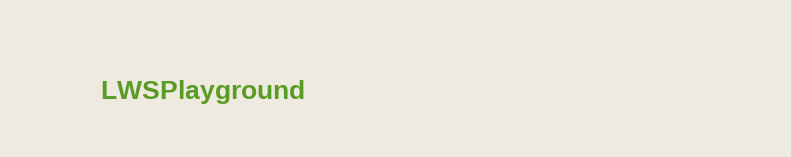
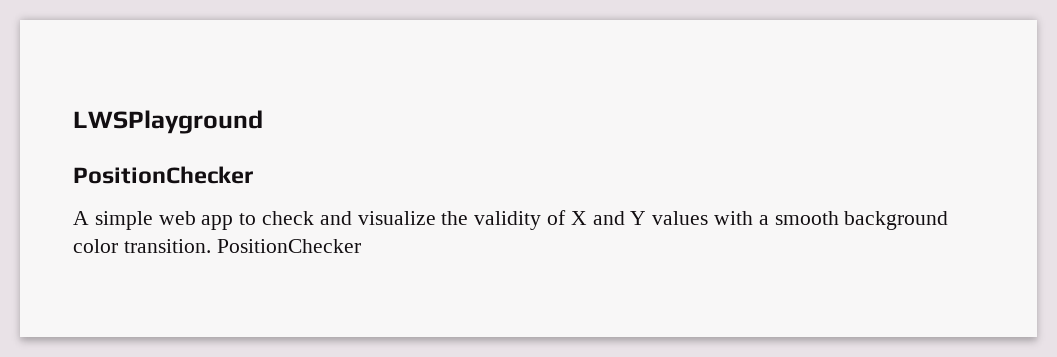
  LWSPlayground
+ PositionChecker
+ A simple web app to check and visualize the validity of X and Y values with a smooth background color transition. PositionChecker

